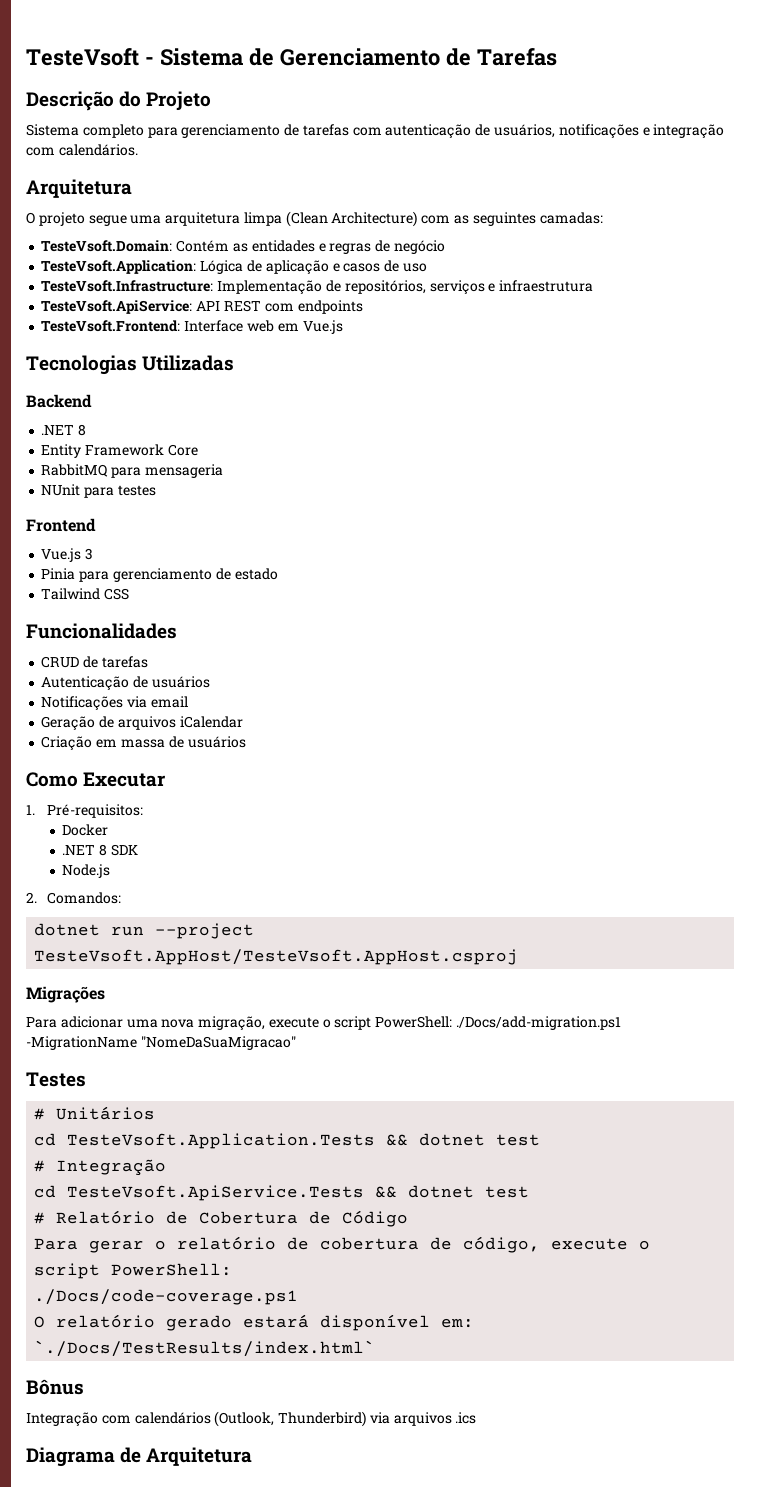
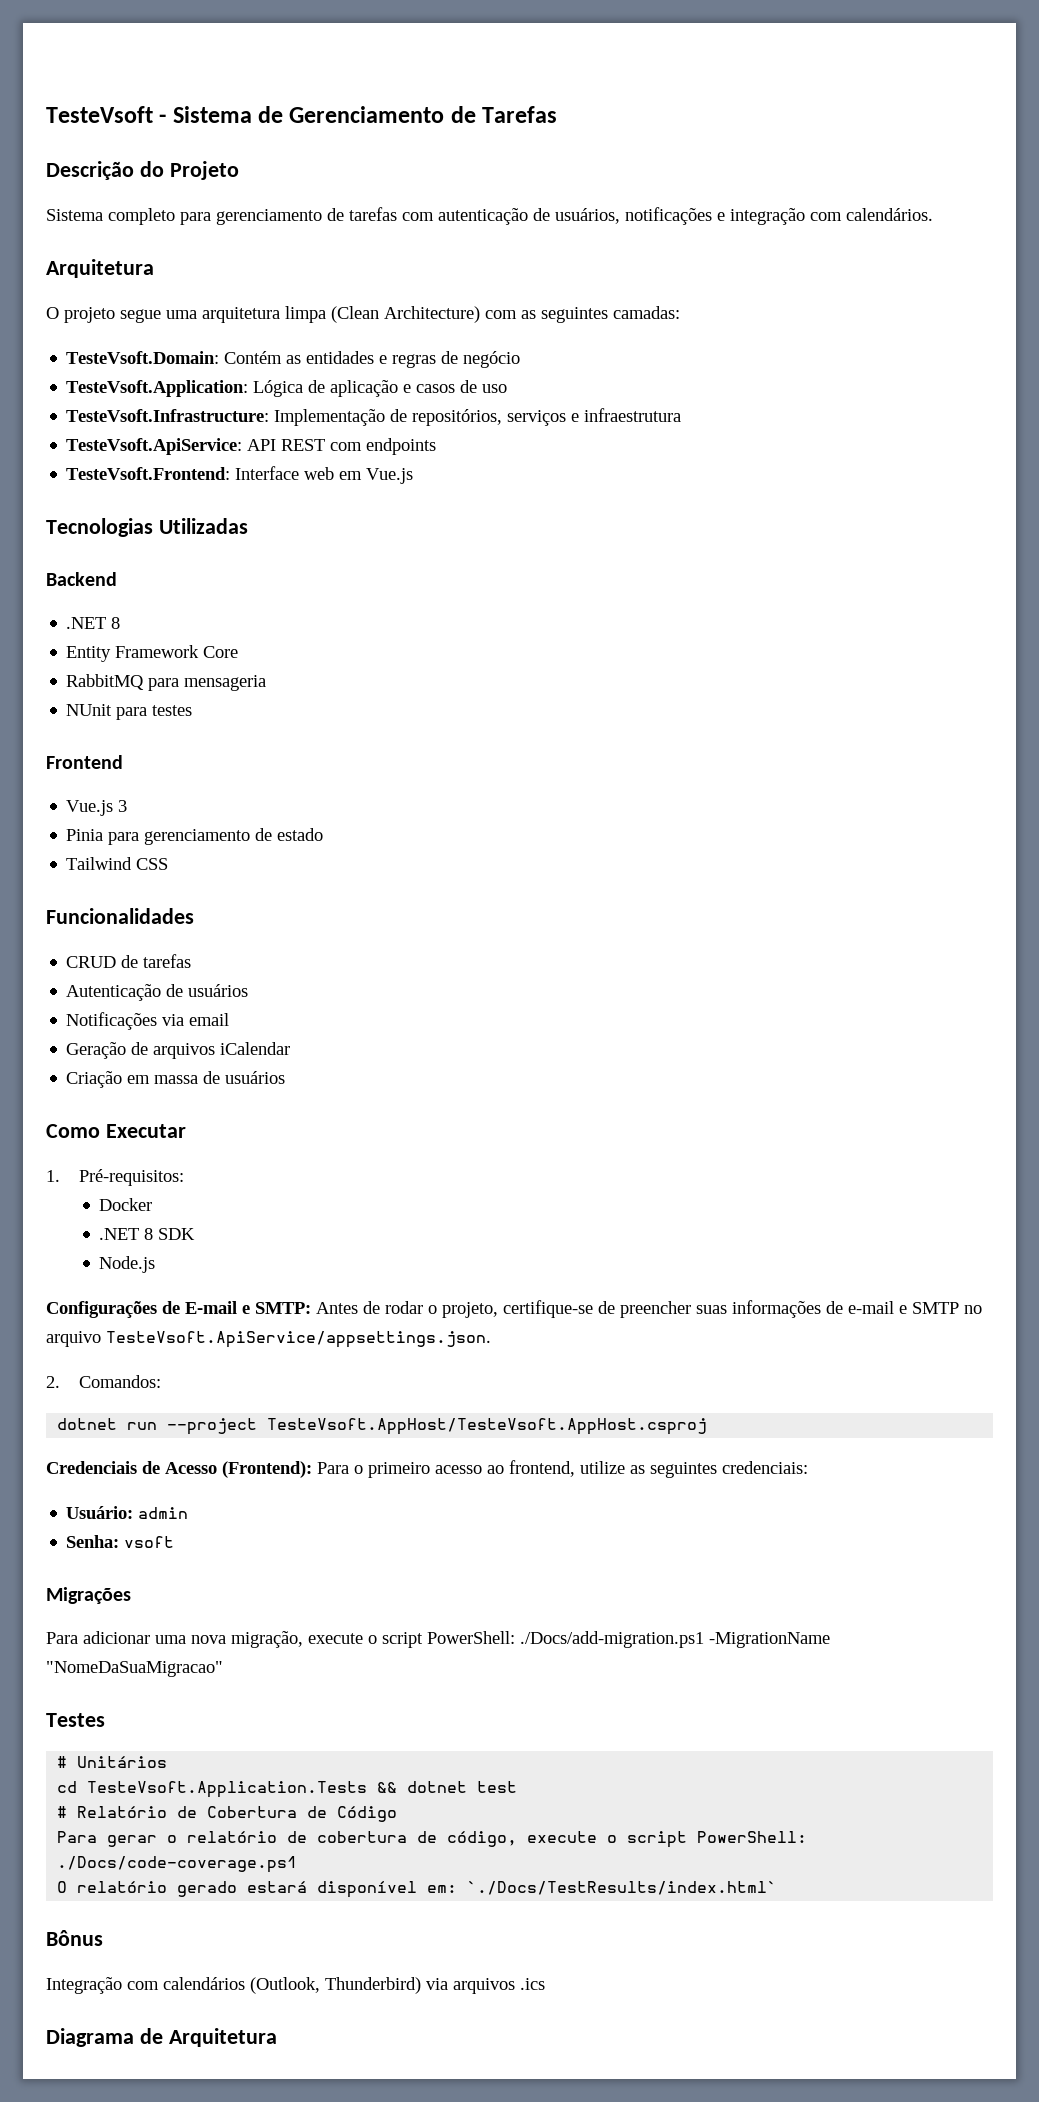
+ Configurações de E-mail e SMTP: Antes de rodar o projeto, certifique-se de preencher suas informações de e-mail e SMTP no arquivo TesteVsoft.ApiService/appsettings.json.
+ Credenciais de Acesso (Frontend): Para o primeiro acesso ao frontend, utilize as seguintes credenciais:
+ Usuário: admin
+ Senha: vsoft
- # Integração
- cd TesteVsoft.ApiService.Tests && dotnet test

